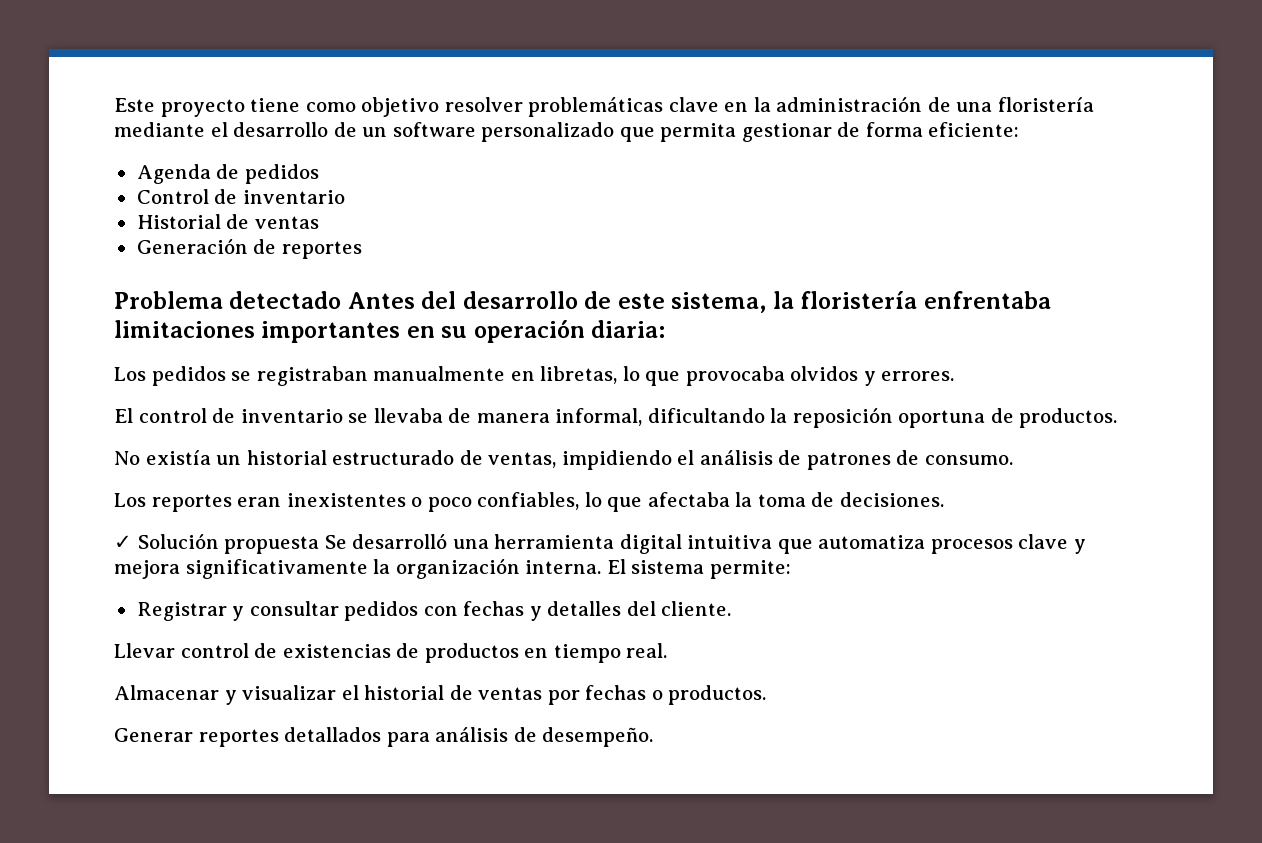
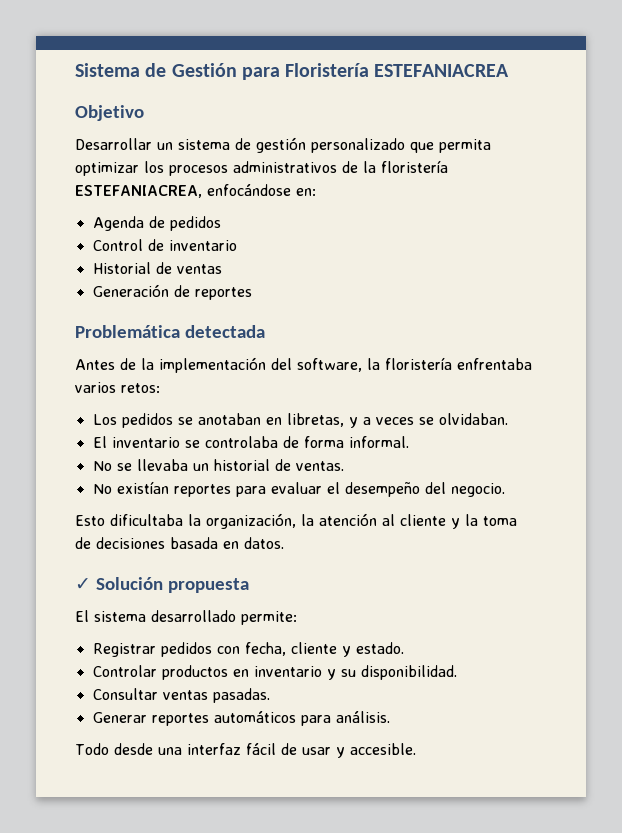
- Este proyecto tiene como objetivo resolver problemáticas clave en la administración de una floristería mediante el desarrollo de un software personalizado que permita gestionar de forma eficiente:
+ Sistema de Gestión para Floristería ESTEFANIACREA
+ Objetivo
+ Desarrollar un sistema de gestión personalizado que permita optimizar los procesos administrativos de la floristería ESTEFANIACREA, enfocándose en:
- Problema detectado Antes del desarrollo de este sistema, la floristería enfrentaba limitaciones importantes en su operación diaria:
- Los pedidos se registraban manualmente en libretas, lo que provocaba olvidos y errores.
- El control de inventario se llevaba de manera informal, dificultando la reposición oportuna de productos.
- No existía un historial estructurado de ventas, impidiendo el análisis de patrones de consumo.
- Los reportes eran inexistentes o poco confiables, lo que afectaba la toma de decisiones.
- ✓ Solución propuesta Se desarrolló una herramienta digital intuitiva que automatiza procesos clave y mejora significativamente la organización interna. El sistema permite:
+ Problemática detectada
+ Antes de la implementación del software, la floristería enfrentaba varios retos:
+ Los pedidos se anotaban en libretas, y a veces se olvidaban.
+ El inventario se controlaba de forma informal.
+ No se llevaba un historial de ventas.
+ No existían reportes para evaluar el desempeño del negocio.
+ Esto dificultaba la organización, la atención al cliente y la toma de decisiones basada en datos.
+ ✓ Solución propuesta
+ El sistema desarrollado permite:
- Registrar y consultar pedidos con fechas y detalles del cliente.
- Llevar control de existencias de productos en tiempo real.
- Almacenar y visualizar el historial de ventas por fechas o productos.
- Generar reportes detallados para análisis de desempeño.
+ Registrar pedidos con fecha, cliente y estado.
+ Controlar productos en inventario y su disponibilidad.
+ Consultar ventas pasadas.
+ Generar reportes automáticos para análisis.
+ Todo desde una interfaz fácil de usar y accesible.

